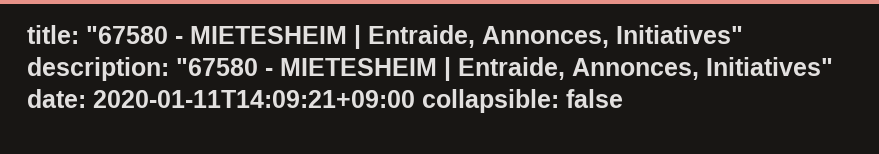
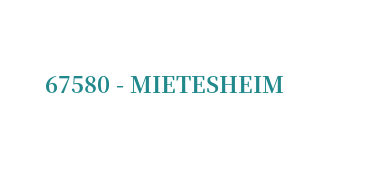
- title: "67580 - MIETESHEIM | Entraide, Annonces, Initiatives" description: "67580 - MIETESHEIM | Entraide, Annonces, Initiatives" date: 2020-01-11T14:09:21+09:00 collapsible: false
+ 67580 - MIETESHEIM

